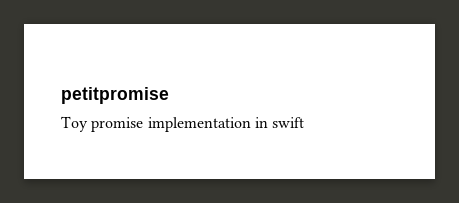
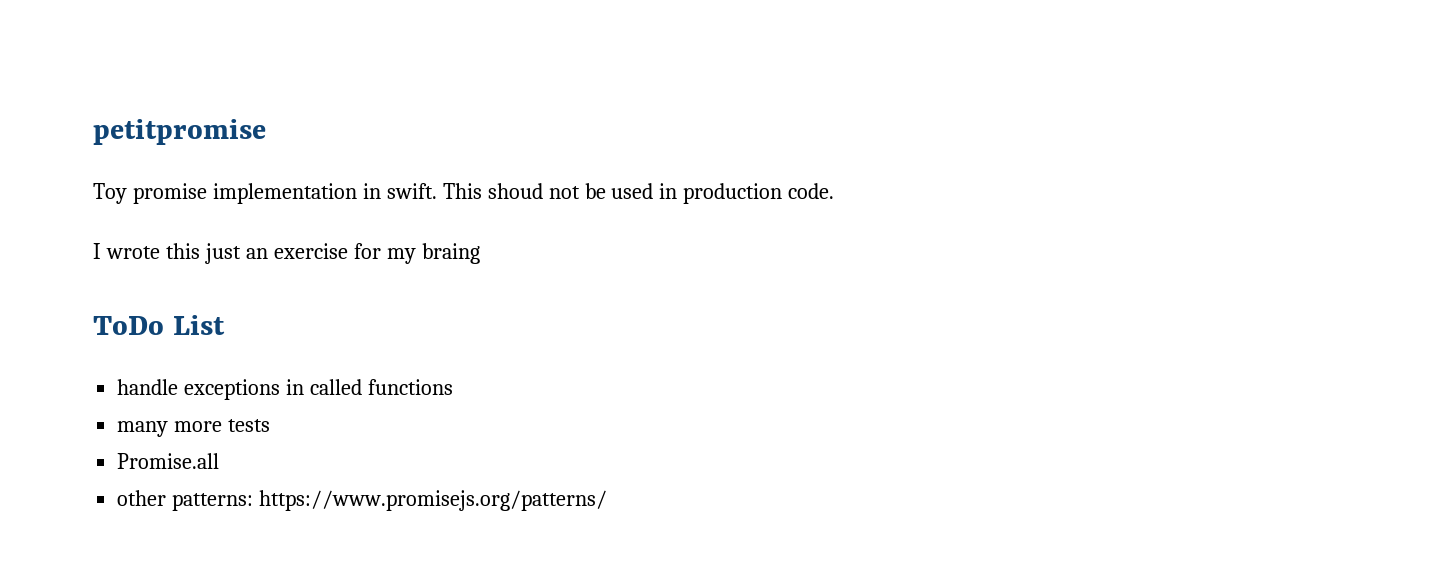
- Toy promise implementation in swift
+ Toy promise implementation in swift. This shoud not be used in production code.
+ I wrote this just an exercise for my braing
+ ToDo List
+ handle exceptions in called functions
+ many more tests
+ Promise.all
+ other patterns: https://www.promisejs.org/patterns/

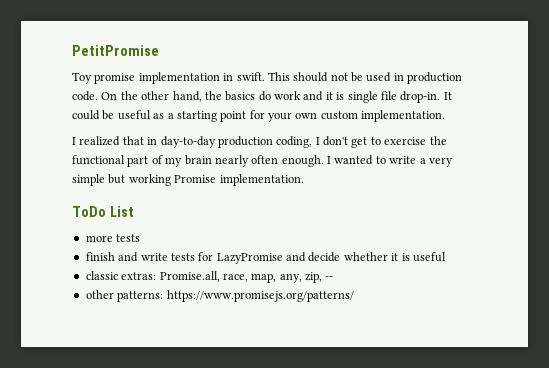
- petitpromise
+ PetitPromise
- This shoud not be used in production code.
- I wrote this just an exercise for my braing
+ This should not be used in production code. On the other hand, the basics do work and it is single file drop-in. It could be useful as a starting point for your own custom implementation.
+ I realized that in day-to-day production coding, I don't get to exercise the functional part of my brain nearly often enough. I wanted to write a very simple but working Promise implementation.
  ToDo List
- handle exceptions in called functions
- many more tests
- Promise.all
+ more tests
+ finish and write tests for LazyPromise and decide whether it is useful
+ classic extras: Promise.all, race, map, any, zip, --

